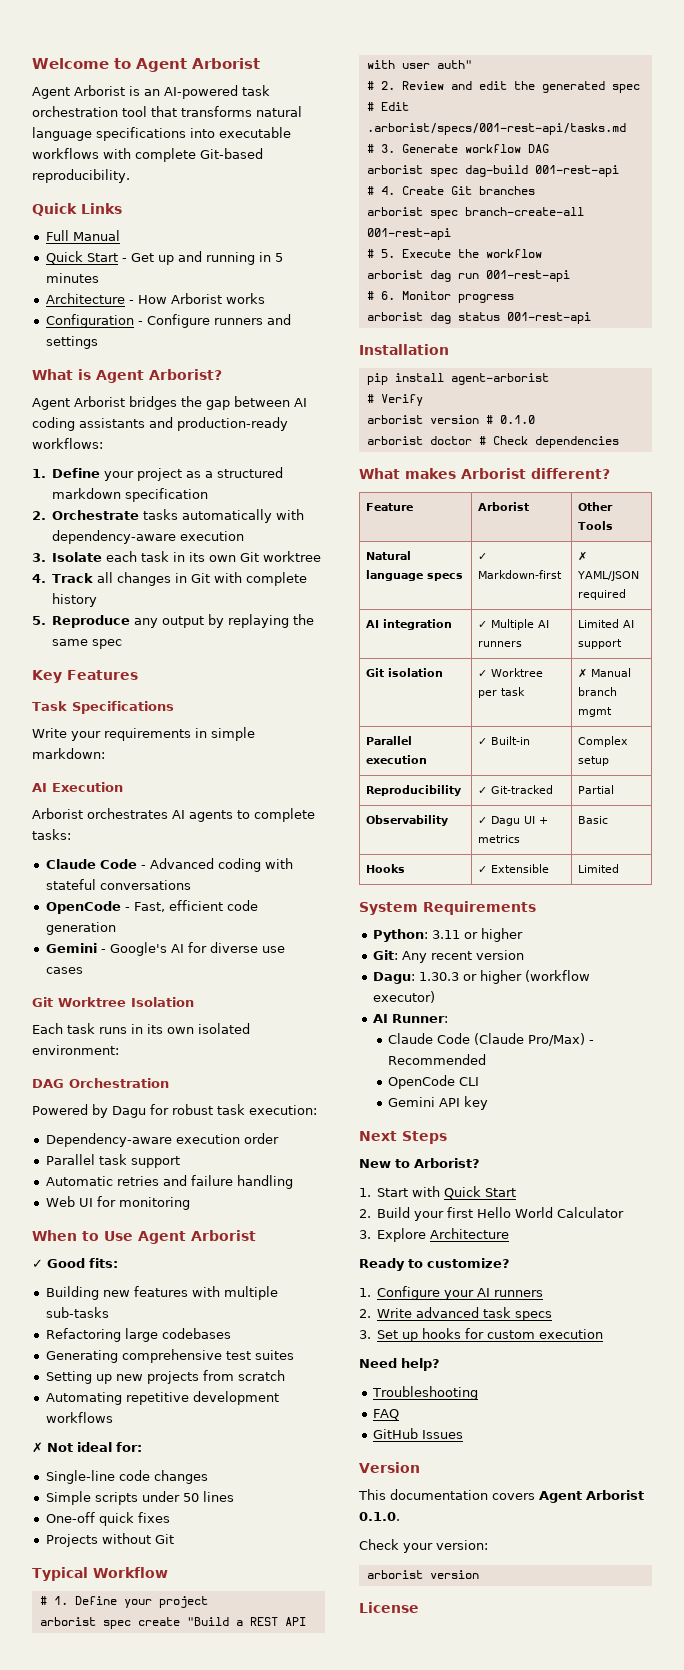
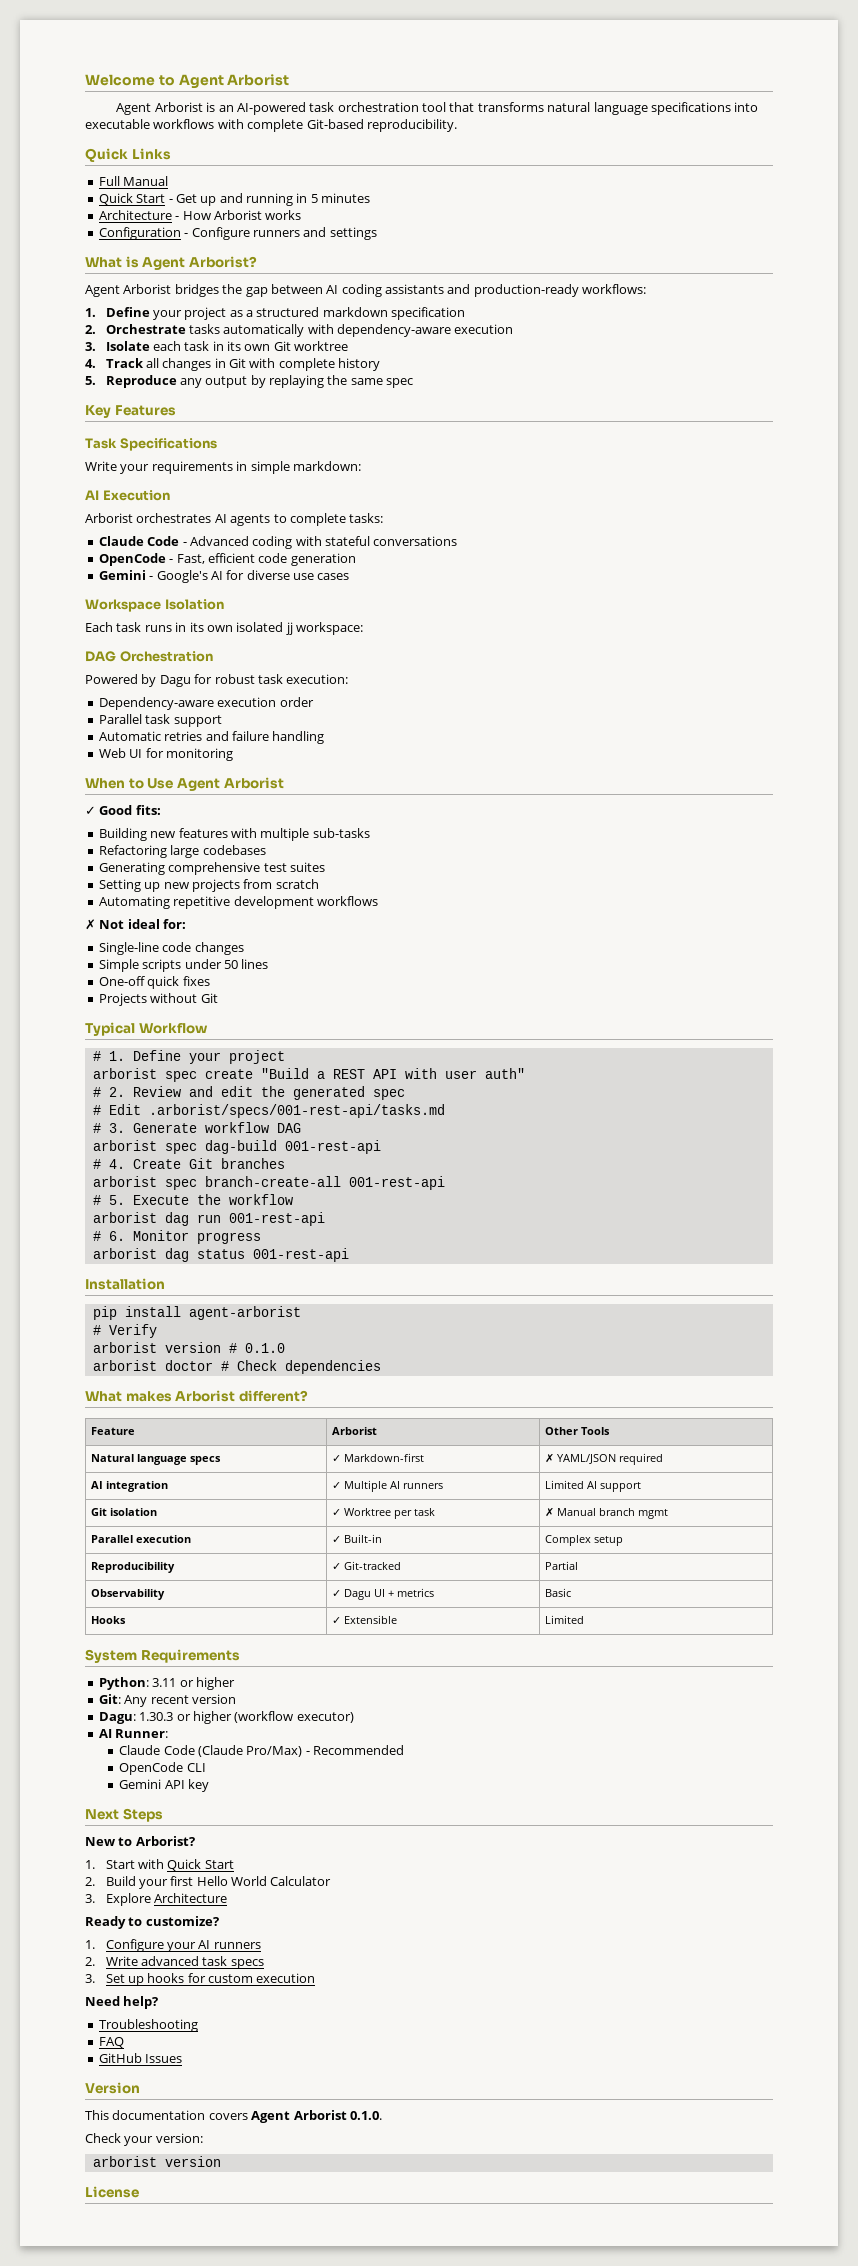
- Git Worktree Isolation
+ Workspace Isolation
- Each task runs in its own isolated environment:
+ Each task runs in its own isolated jj workspace:

